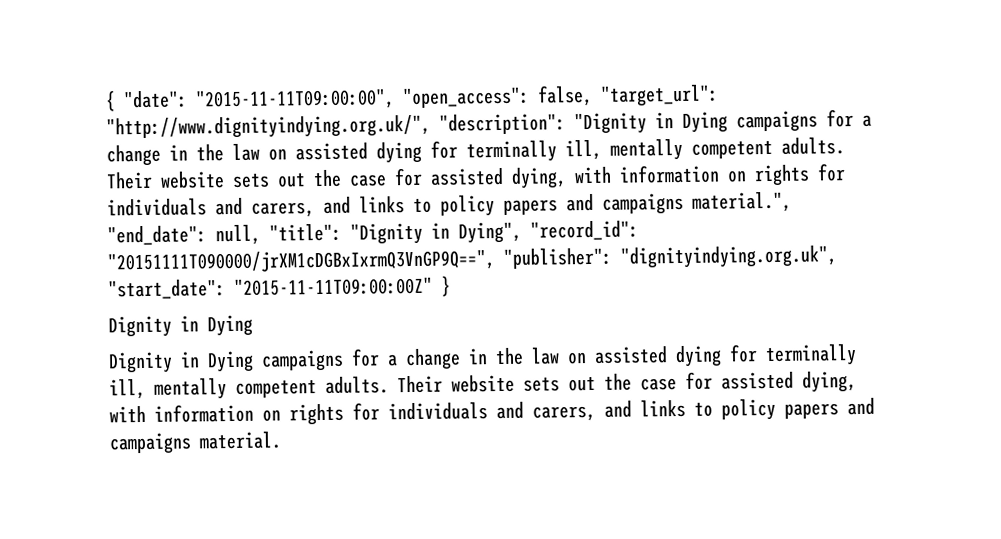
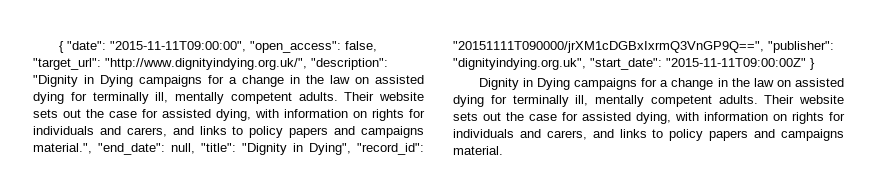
  Their website sets out the case for assisted dying, with information on rights for individuals and carers, and links to policy papers and campaigns material.", "end_date": null, "title": "Dignity in Dying", "record_id": "20151111T090000/jrXM1cDGBxIxrmQ3VnGP9Q==", "publisher": "dignityindying.org.uk", "start_date": "2015-11-11T09:00:00Z" }
- Dignity in Dying

